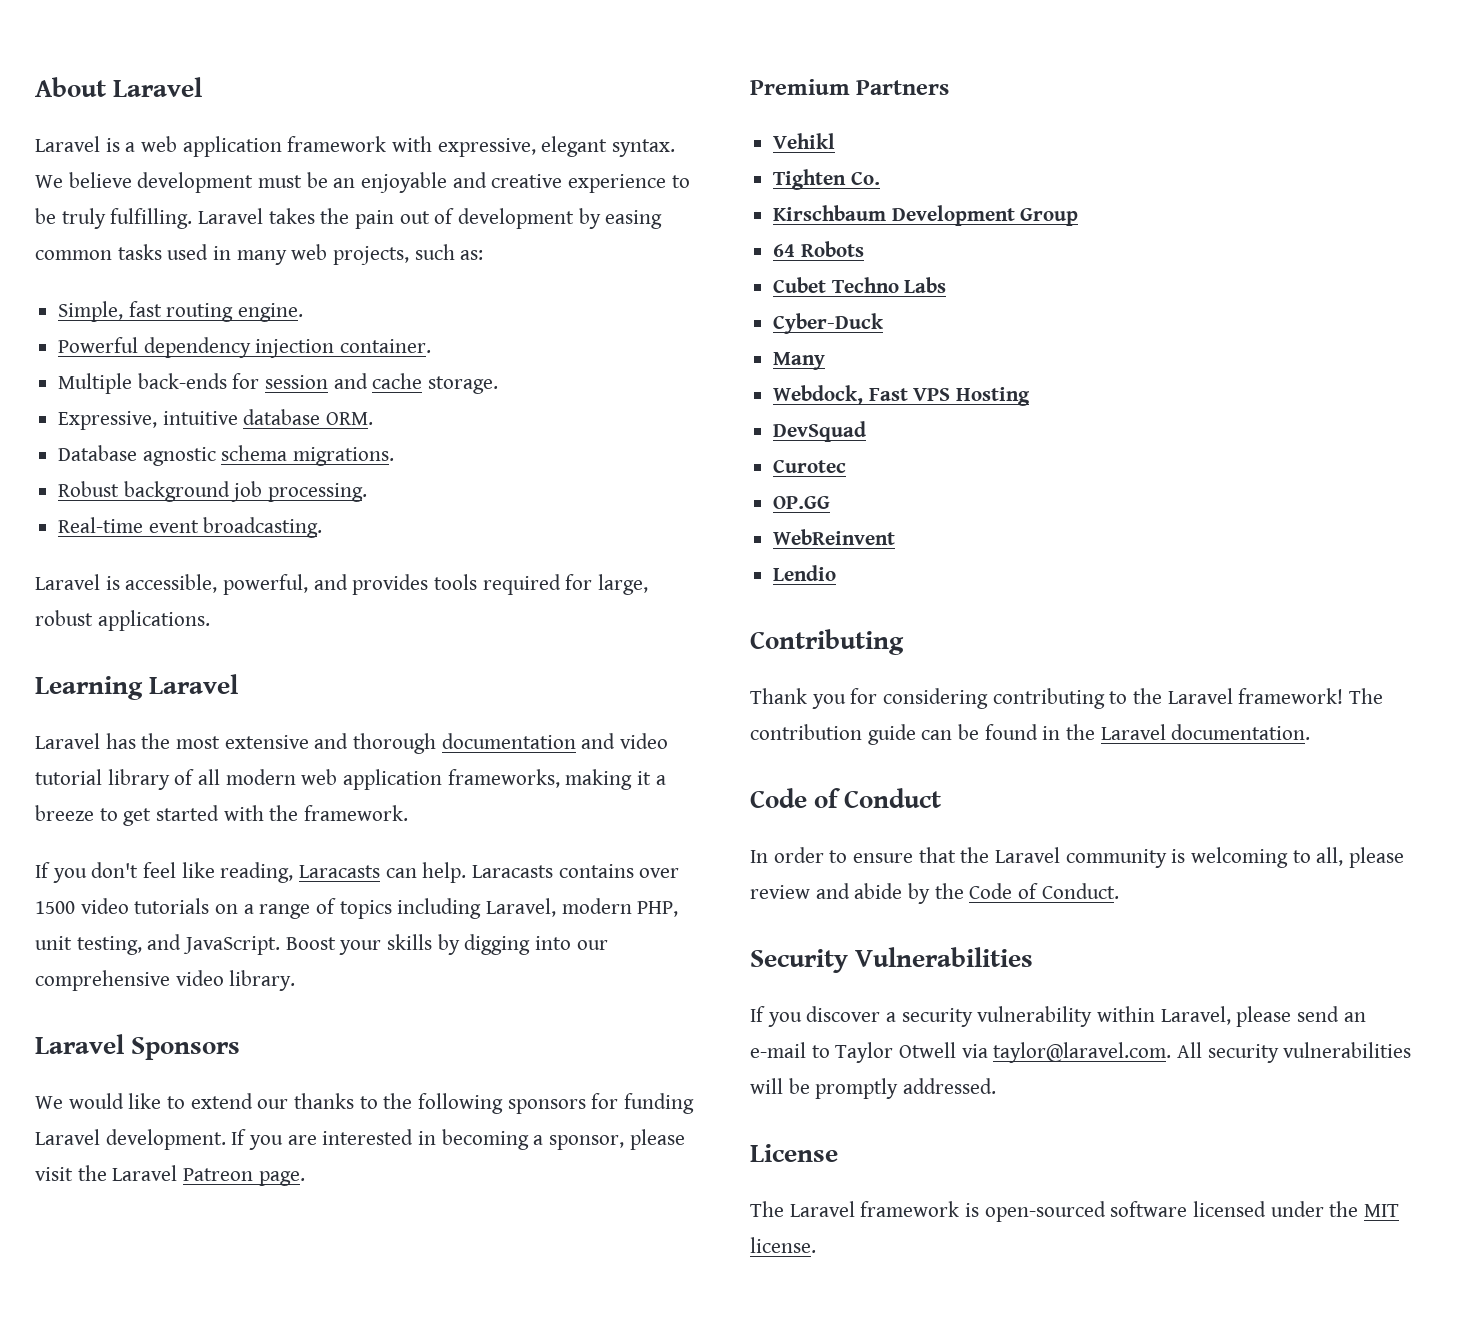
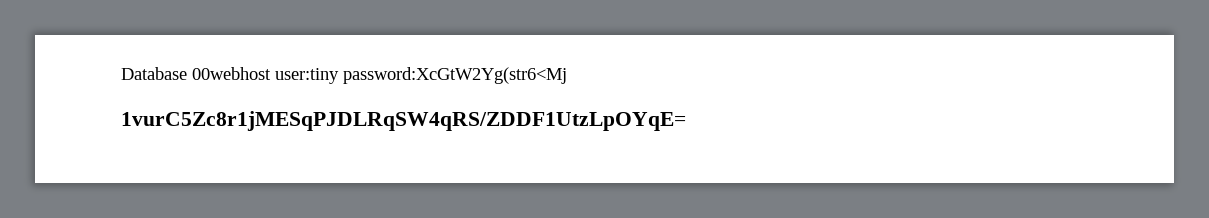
- About Laravel
- Laravel is a web application framework with expressive, elegant syntax. We believe development must be an enjoyable and creative experience to be truly fulfilling. Laravel takes the pain out of development by easing common tasks used in many web projects, such as:
- Simple, fast routing engine.
- Powerful dependency injection container.
- Multiple back-ends for session and cache storage.
- Expressive, intuitive database ORM.
- Database agnostic schema migrations.
- Robust background job processing.
- Real-time event broadcasting.
- Laravel is accessible, powerful, and provides tools required for large, robust applications.
- Learning Laravel
- Laravel has the most extensive and thorough documentation and video tutorial library of all modern web application frameworks, making it a breeze to get started with the framework.
- If you don't feel like reading, Laracasts can help. Laracasts contains over 1500 video tutorials on a range of topics including Laravel, modern PHP, unit testing, and JavaScript. Boost your skills by digging into our comprehensive video library.
- Laravel Sponsors
- We would like to extend our thanks to the following sponsors for funding Laravel development. If you are interested in becoming a sponsor, please visit the Laravel Patreon page.
- Premium Partners
- Vehikl
- Tighten Co.
- Kirschbaum Development Group
- 64 Robots
- Cubet Techno Labs
- Cyber-Duck
- Many
- Webdock, Fast VPS Hosting
- DevSquad
- Curotec
- OP.GG
- WebReinvent
- Lendio
- Contributing
- Thank you for considering contributing to the Laravel framework! The contribution guide can be found in the Laravel documentation.
- Code of Conduct
- In order to ensure that the Laravel community is welcoming to all, please review and abide by the Code of Conduct.
- Security Vulnerabilities
- If you discover a security vulnerability within Laravel, please send an e-mail to Taylor Otwell via taylor@laravel.com. All security vulnerabilities will be promptly addressed.
- License
- The Laravel framework is open-sourced software licensed under the MIT license.
+ Database 00webhost user:tiny password:XcGtW2Yg(str6<Mj
+ 1vurC5Zc8r1jMESqPJDLRqSW4qRS/ZDDF1UtzLpOYqE=

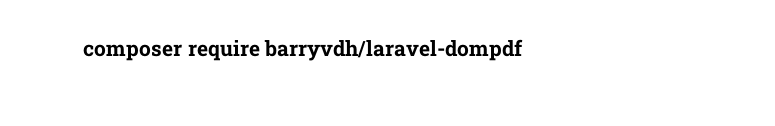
- Database 00webhost user:tiny password:XcGtW2Yg(str6<Mj
- 1vurC5Zc8r1jMESqPJDLRqSW4qRS/ZDDF1UtzLpOYqE=
+ composer require barryvdh/laravel-dompdf

